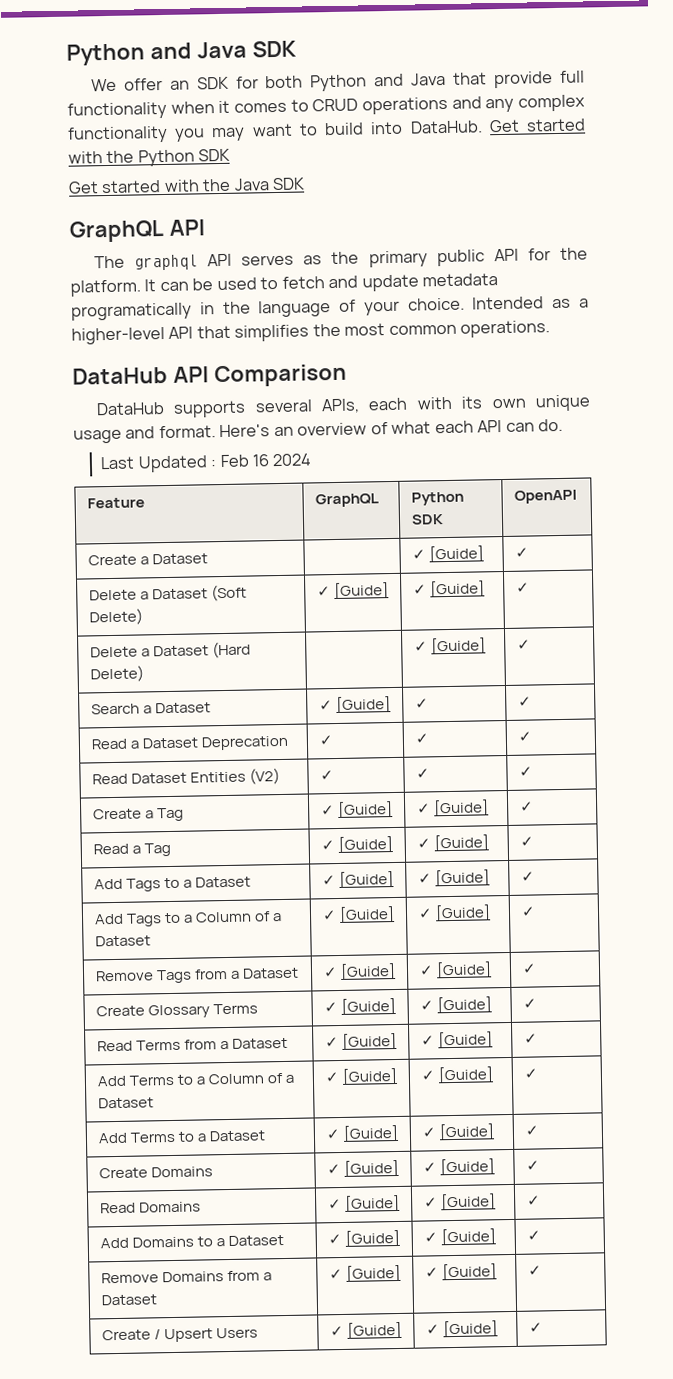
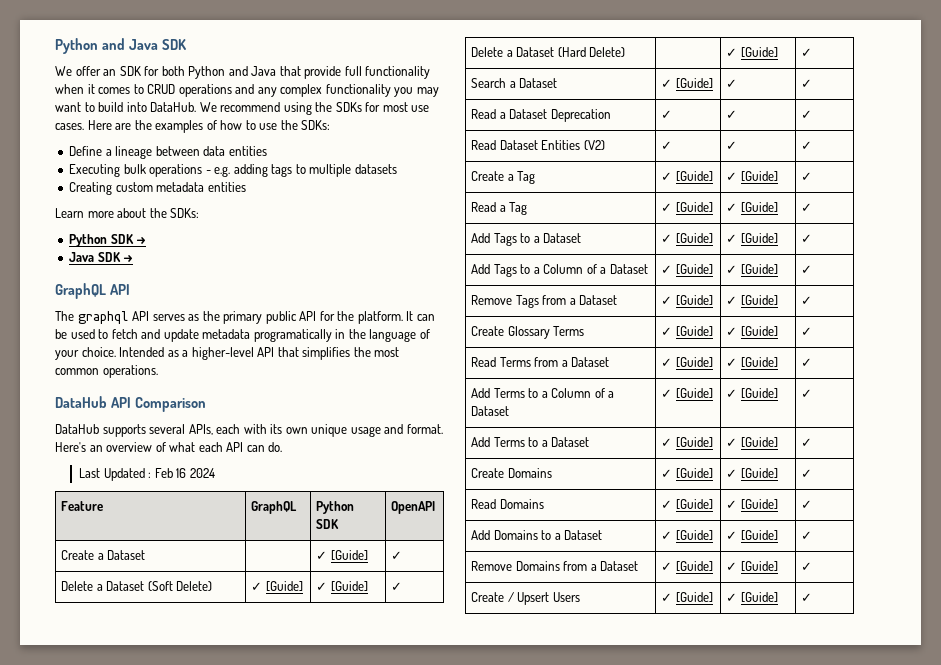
- Get started with the Python SDK
- Get started with the Java SDK
+ We recommend using the SDKs for most use cases. Here are the examples of how to use the SDKs:
+ Define a lineage between data entities
+ Executing bulk operations - e.g. adding tags to multiple datasets
+ Creating custom metadata entities
+ Learn more about the SDKs:
+ Python SDK →
+ Java SDK →

